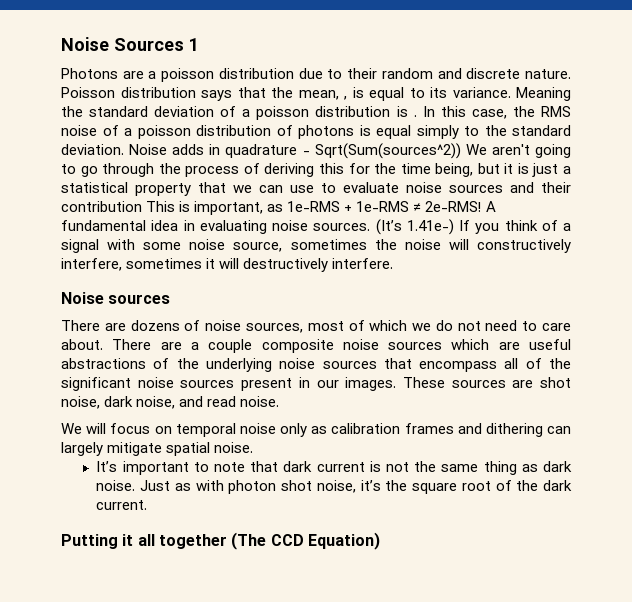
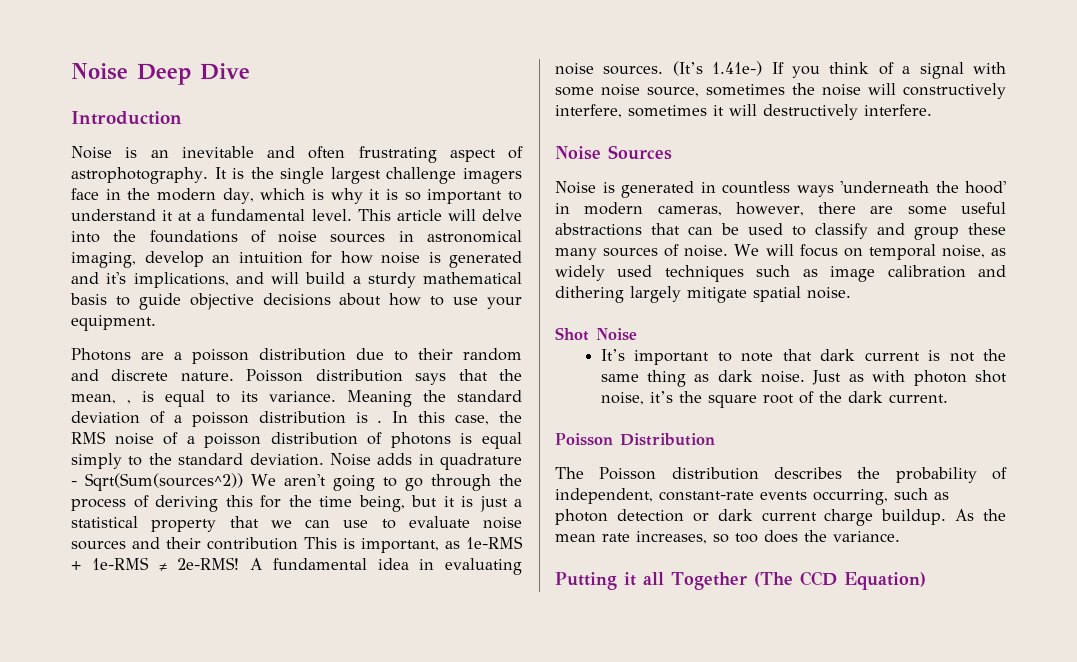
- Noise Sources 1
+ Noise Deep Dive
+ Introduction
+ Noise is an inevitable and often frustrating aspect of astrophotography. It is the single largest challenge imagers face in the modern day, which is why it is so important to understand it at a fundamental level. This article will delve into the foundations of noise sources in astronomical imaging, develop an intuition for how noise is generated and it's implications, and will build a sturdy mathematical basis to guide objective decisions about how to use your equipment.
- Noise sources
- There are dozens of noise sources, most of which we do not need to care about. There are a couple composite noise sources which are useful abstractions of the underlying noise sources that encompass all of the significant noise sources present in our images. These sources are shot noise, dark noise, and read noise.
- We will focus on temporal noise only as calibration frames and dithering can largely mitigate spatial noise.
+ Noise Sources
+ Noise is generated in countless ways 'underneath the hood' in modern cameras, however, there are some useful abstractions that can be used to classify and group these many sources of noise. We will focus on temporal noise, as widely used techniques such as image calibration and dithering largely mitigate spatial noise.
+ Shot Noise
+ Poisson Distribution
+ The Poisson distribution describes the probability of independent, constant-rate events occurring, such as photon detection or dark current charge buildup. As the mean rate increases, so too does the variance.
- Putting it all together (The CCD Equation)
+ Putting it all Together (The CCD Equation)

